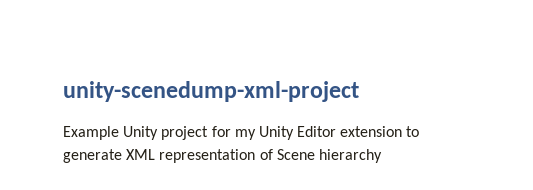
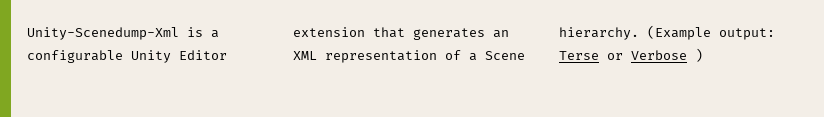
- unity-scenedump-xml-project
- Example Unity project for my Unity Editor extension to generate XML representation of Scene hierarchy
+ Unity-Scenedump-Xml is a configurable Unity Editor extension that generates an XML representation of a Scene hierarchy. (Example output: Terse or Verbose )

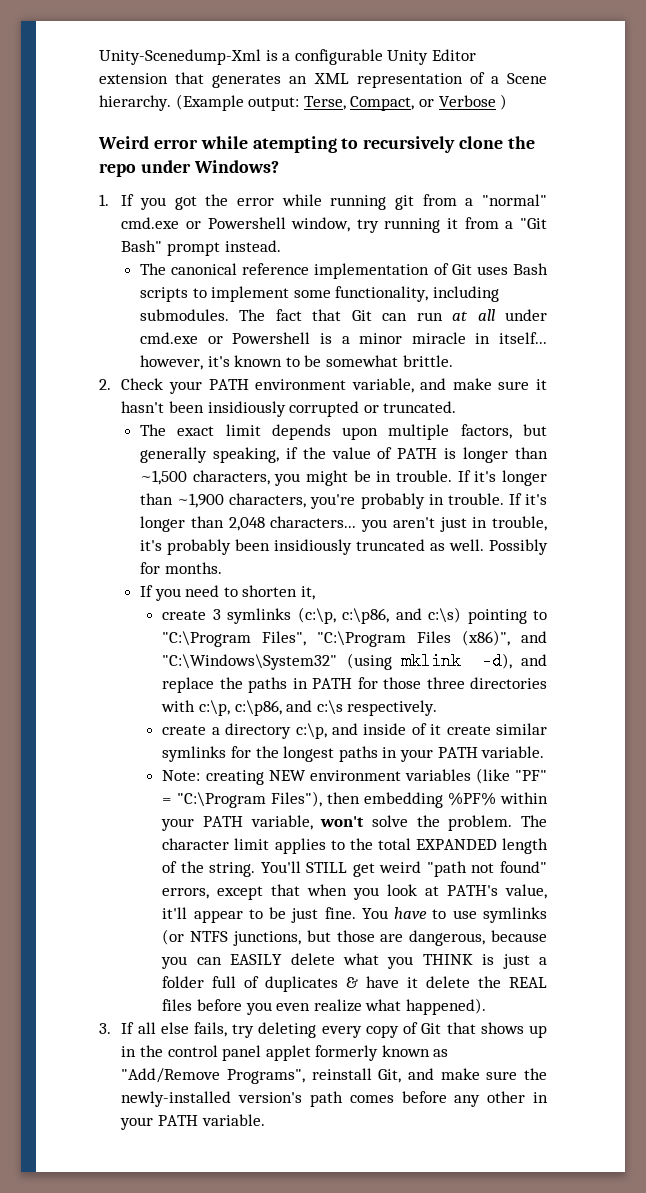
- (Example output: Terse or Verbose )
+ (Example output: Terse, Compact, or Verbose )
+ Weird error while atempting to recursively clone the repo under Windows?
+ 1. If you got the error while running git from a "normal" cmd.exe or Powershell window, try running it from a "Git Bash" prompt instead.
+ The canonical reference implementation of Git uses Bash scripts to implement some functionality, including submodules. The fact that Git can run at all under cmd.exe or Powershell is a minor miracle in itself... however, it's known to be somewhat brittle.
+ 2. Check your PATH environment variable, and make sure it hasn't been insidiously corrupted or truncated.
+ The exact limit depends upon multiple factors, but generally speaking, if the value of PATH is longer than ~1,500 characters, you might be in trouble. If it's longer than ~1,900 characters, you're probably in trouble. If it's longer than 2,048 characters... you aren't just in trouble, it's probably been insidiously truncated as well. Possibly for months.
+ If you need to shorten it,
+ create 3 symlinks (c:\p, c:\p86, and c:\s) pointing to "C:\Program Files", "C:\Program Files (x86)", and "C:\Windows\System32" (using mklink -d), and replace the paths in PATH for those three directories with c:\p, c:\p86, and c:\s respectively.
+ create a directory c:\p, and inside of it create similar symlinks for the longest paths in your PATH variable.
+ Note: creating NEW environment variables (like "PF" = "C:\Program Files"), then embedding %PF% within your PATH variable, won't solve the problem. The character limit applies to the total EXPANDED length of the string. You'll STILL get weird "path not found" errors, except that when you look at PATH's value, it'll appear to be just fine. You have to use symlinks (or NTFS junctions, but those are dangerous, because you can EASILY delete what you THINK is just a folder full of duplicates & have it delete the REAL files before you even realize what happened).
+ 3. If all else fails, try deleting every copy of Git that shows up in the control panel applet formerly known as "Add/Remove Programs", reinstall Git, and make sure the newly-installed version's path comes before any other in your PATH variable.

